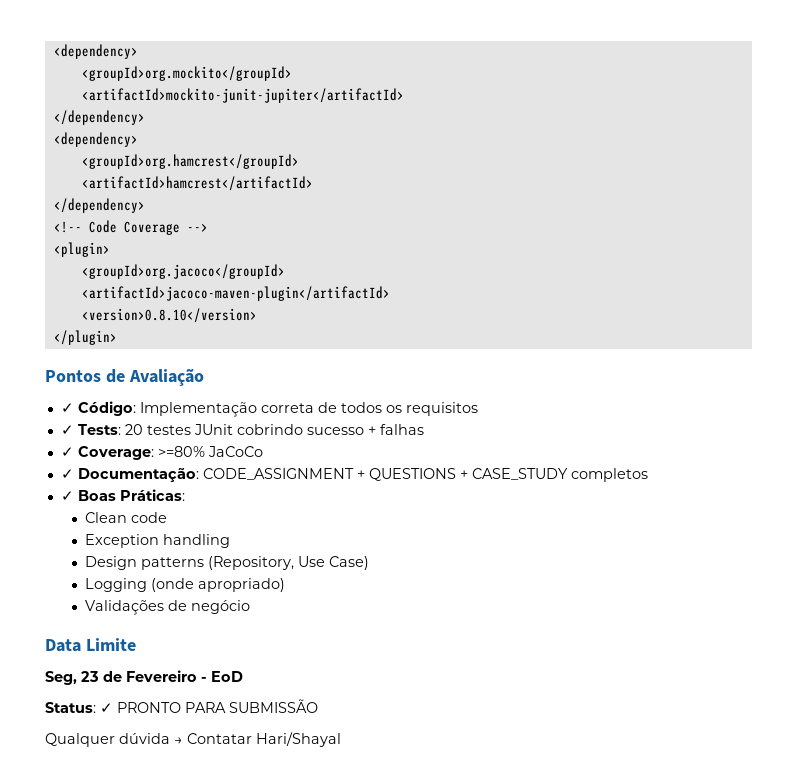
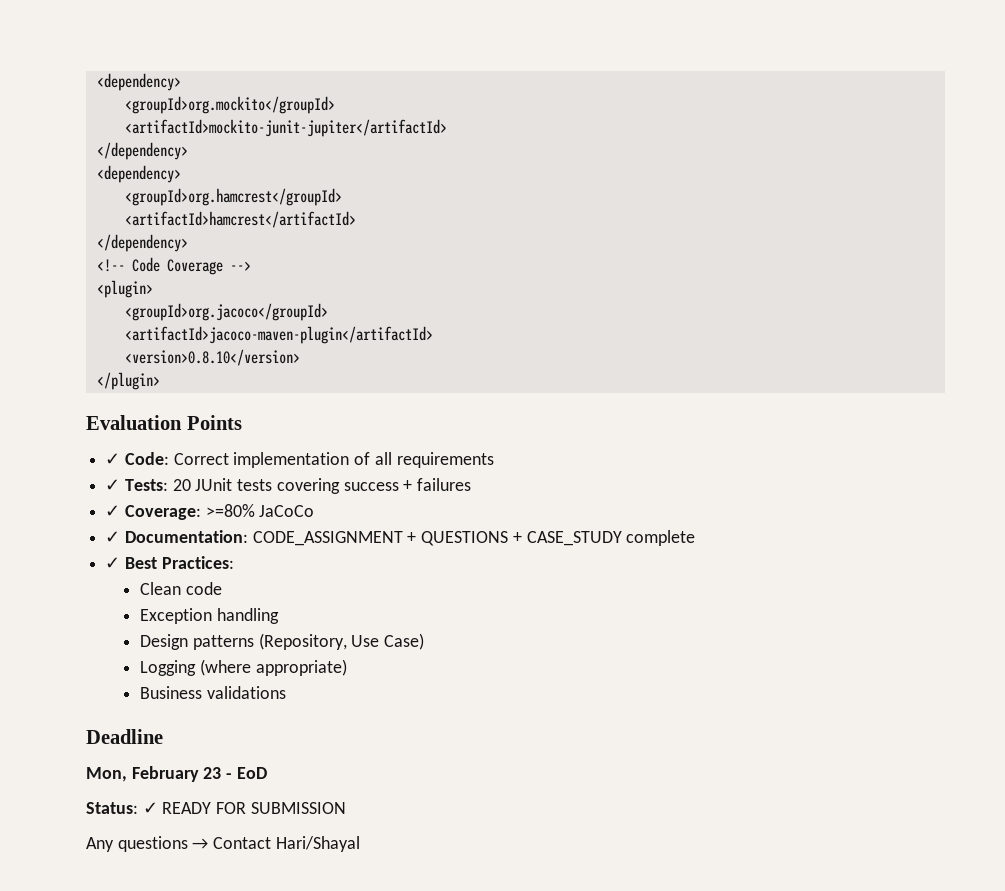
- Pontos de Avaliação
- ✓ Código: Implementação correta de todos os requisitos
- ✓ Tests: 20 testes JUnit cobrindo sucesso + falhas
+ Evaluation Points
+ ✓ Code: Correct implementation of all requirements
+ ✓ Tests: 20 JUnit tests covering success + failures
- ✓ Documentação: CODE_ASSIGNMENT + QUESTIONS + CASE_STUDY completos
- ✓ Boas Práticas:
+ ✓ Documentation: CODE_ASSIGNMENT + QUESTIONS + CASE_STUDY complete
+ ✓ Best Practices:
- Logging (onde apropriado)
- Validações de negócio
- Data Limite
- Seg, 23 de Fevereiro - EoD
- Status: ✓ PRONTO PARA SUBMISSÃO
- Qualquer dúvida → Contatar Hari/Shayal
+ Logging (where appropriate)
+ Business validations
+ Deadline
+ Mon, February 23 - EoD
+ Status: ✓ READY FOR SUBMISSION
+ Any questions → Contact Hari/Shayal

